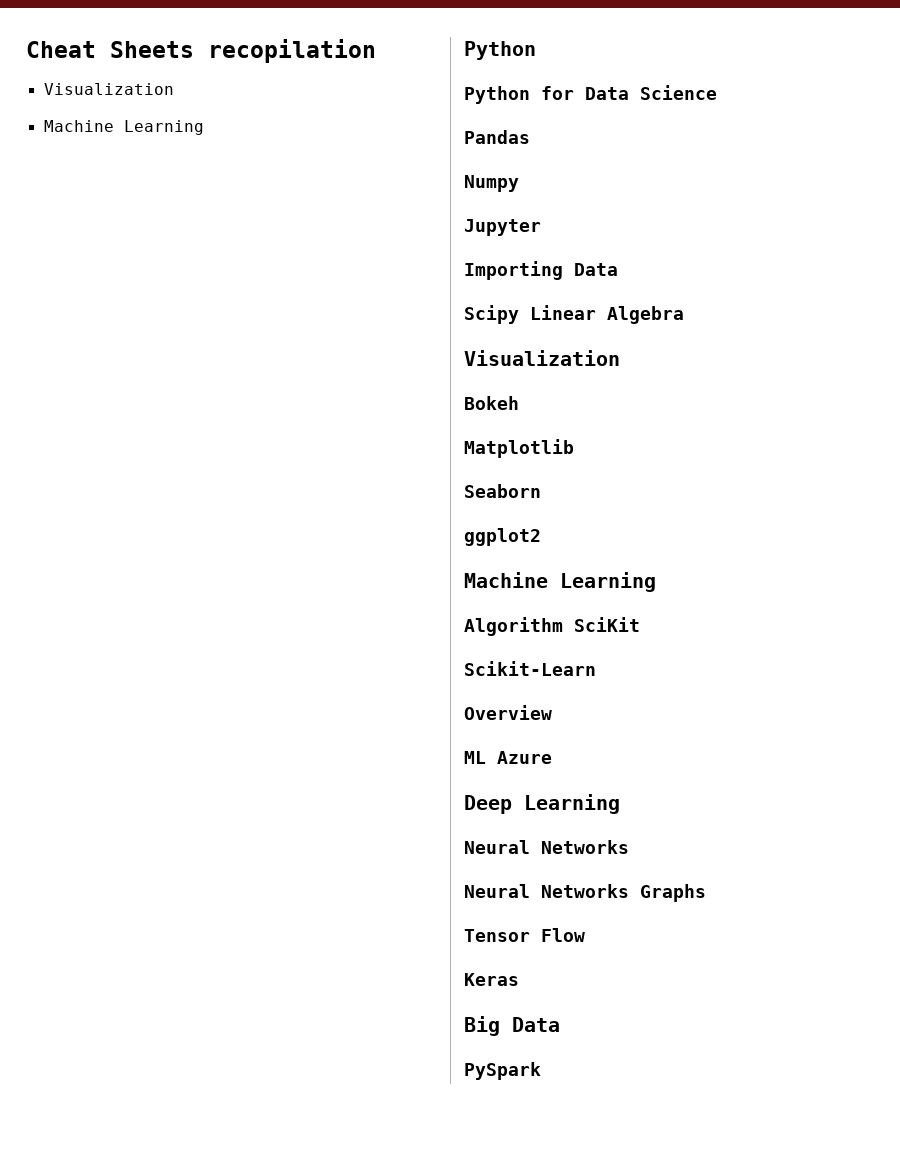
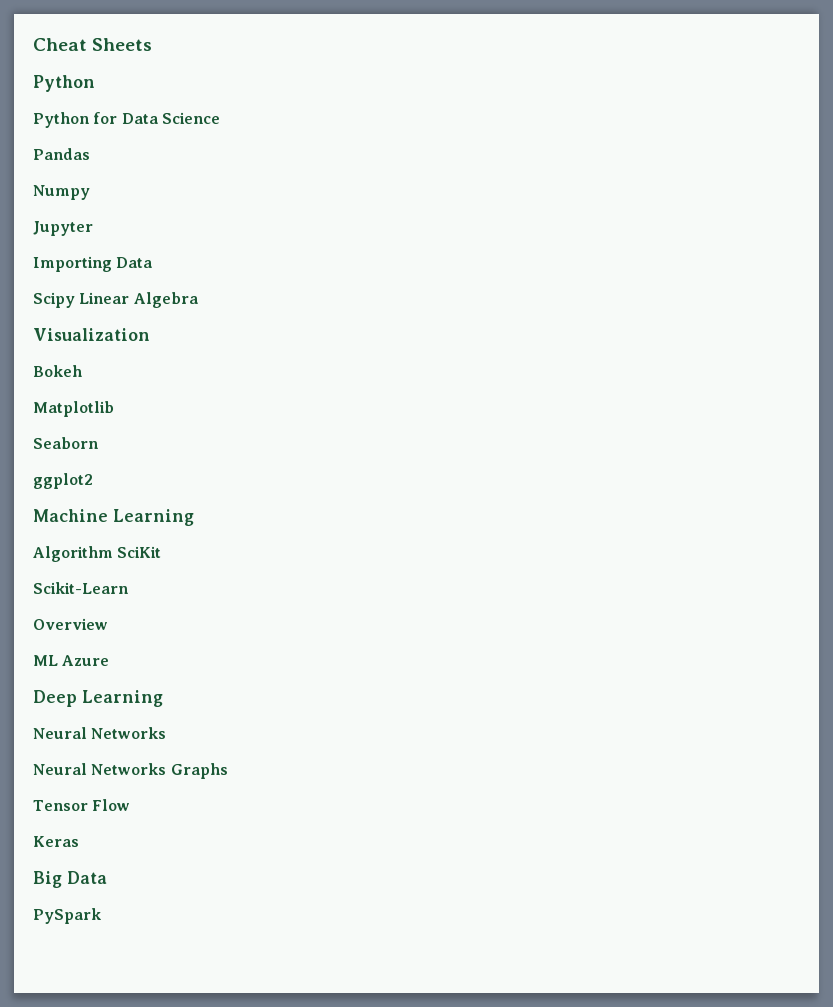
- Cheat Sheets recopilation
- Visualization
- Machine Learning
+ Cheat Sheets

